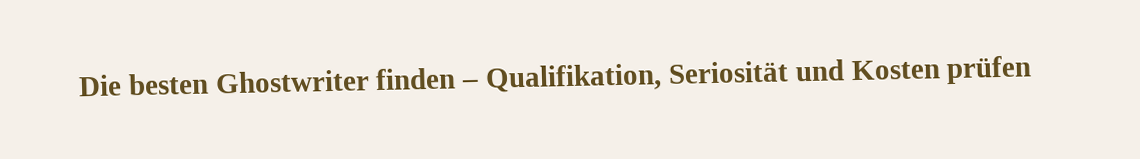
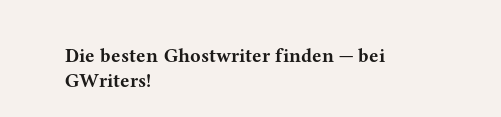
- Die besten Ghostwriter finden – Qualifikation, Seriosität und Kosten prüfen
+ Die besten Ghostwriter finden — bei GWriters!

